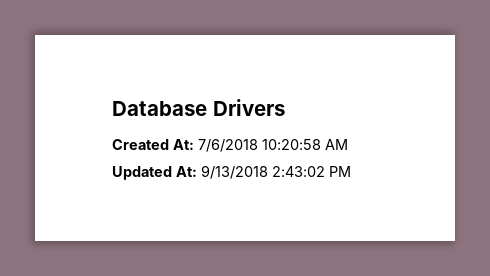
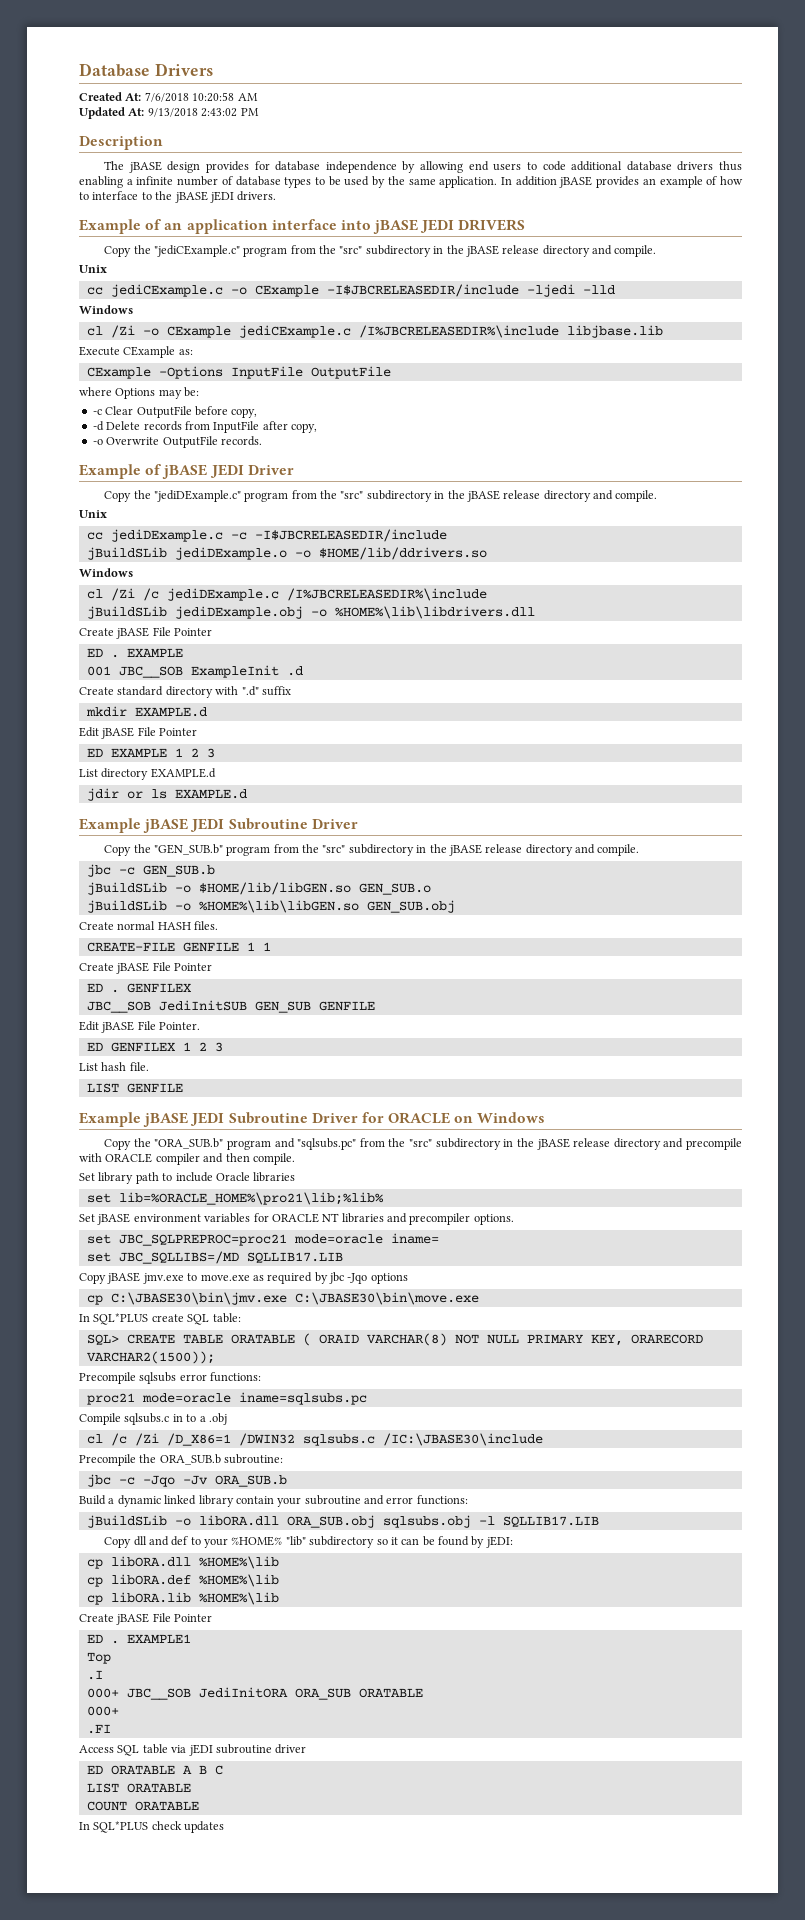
+ Description
+ The jBASE design provides for database independence by allowing end users to code additional database drivers thus enabling a infinite number of database types to be used by the same application. In addition jBASE provides an example of how to interface to the jBASE jEDI drivers.
+ Example of an application interface into jBASE JEDI DRIVERS
+ Copy the "jediCExample.c" program from the "src" subdirectory in the jBASE release directory and compile.
+ Unix
+ cc jediCExample.c -o CExample -I$JBCRELEASEDIR/include -ljedi -lld
+ Windows
+ cl /Zi -o CExample jediCExample.c /I%JBCRELEASEDIR%\include libjbase.lib
+ Execute CExample as:
+ CExample -Options InputFile OutputFile
+ where Options may be:
+ -c Clear OutputFile before copy,
+ -d Delete records from InputFile after copy,
+ -o Overwrite OutputFile records.
+ Example of jBASE JEDI Driver
+ Copy the "jediDExample.c" program from the "src" subdirectory in the jBASE release directory and compile.
+ Unix
+ cc jediDExample.c -c -I$JBCRELEASEDIR/include
+ jBuildSLib jediDExample.o -o $HOME/lib/ddrivers.so
+ Windows
+ cl /Zi /c jediDExample.c /I%JBCRELEASEDIR%\include
+ jBuildSLib jediDExample.obj -o %HOME%\lib\libdrivers.dll
+ Create jBASE File Pointer
+ ED . EXAMPLE
+ 001 JBC__SOB ExampleInit .d
+ Create standard directory with ".d" suffix
+ mkdir EXAMPLE.d
+ Edit jBASE File Pointer
+ ED EXAMPLE 1 2 3
+ List directory EXAMPLE.d
+ jdir or ls EXAMPLE.d
+ Example jBASE JEDI Subroutine Driver
+ Copy the "GEN_SUB.b" program from the "src" subdirectory in the jBASE release directory and compile.
+ jbc -c GEN_SUB.b
+ jBuildSLib -o $HOME/lib/libGEN.so GEN_SUB.o
+ jBuildSLib -o %HOME%\lib\libGEN.so GEN_SUB.obj
+ Create normal HASH files.
+ CREATE-FILE GENFILE 1 1
+ Create jBASE File Pointer
+ ED . GENFILEX
+ JBC__SOB JediInitSUB GEN_SUB GENFILE
+ Edit jBASE File Pointer.
+ ED GENFILEX 1 2 3
+ List hash file.
+ LIST GENFILE
+ Example jBASE JEDI Subroutine Driver for ORACLE on Windows
+ Copy the "ORA_SUB.b" program and "sqlsubs.pc" from the "src" subdirectory in the jBASE release directory and precompile with ORACLE compiler and then compile.
+ Set library path to include Oracle libraries
+ set lib=%ORACLE_HOME%\pro21\lib;%lib%
+ Set jBASE environment variables for ORACLE NT libraries and precompiler options.
+ set JBC_SQLPREPROC=proc21 mode=oracle iname=
+ set JBC_SQLLIBS=/MD SQLLIB17.LIB
+ Copy jBASE jmv.exe to move.exe as required by jbc -Jqo options
+ cp C:\JBASE30\bin\jmv.exe C:\JBASE30\bin\move.exe
+ In SQL*PLUS create SQL table:
+ SQL> CREATE TABLE ORATABLE ( ORAID VARCHAR(8) NOT NULL PRIMARY KEY, ORARECORD VARCHAR2(1500));
+ Precompile sqlsubs error functions:
+ proc21 mode=oracle iname=sqlsubs.pc
+ Compile sqlsubs.c in to a .obj
+ cl /c /Zi /D_X86=1 /DWIN32 sqlsubs.c /IC:\JBASE30\include
+ Precompile the ORA_SUB.b subroutine:
+ jbc -c -Jqo -Jv ORA_SUB.b
+ Build a dynamic linked library contain your subroutine and error functions:
+ jBuildSLib -o libORA.dll ORA_SUB.obj sqlsubs.obj -l SQLLIB17.LIB
+ Copy dll and def to your %HOME% "lib" subdirectory so it can be found by jEDI:
+ cp libORA.dll %HOME%\lib
+ cp libORA.def %HOME%\lib
+ cp libORA.lib %HOME%\lib
+ Create jBASE File Pointer
+ ED . EXAMPLE1
+ Top
+ .I
+ 000+ JBC__SOB JediInitORA ORA_SUB ORATABLE
+ 000+
+ .FI
+ Access SQL table via jEDI subroutine driver
+ ED ORATABLE A B C
+ LIST ORATABLE
+ COUNT ORATABLE
+ In SQL*PLUS check updates

